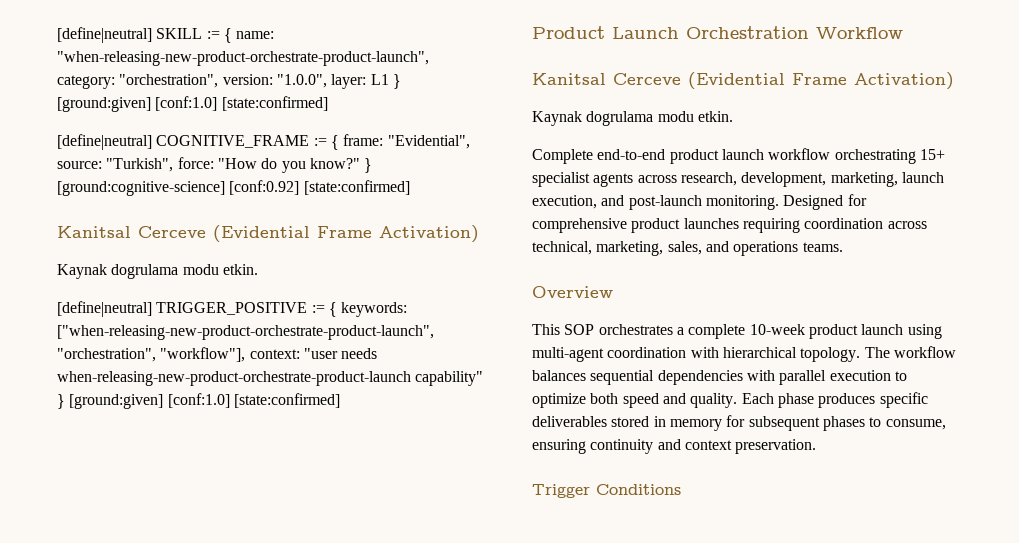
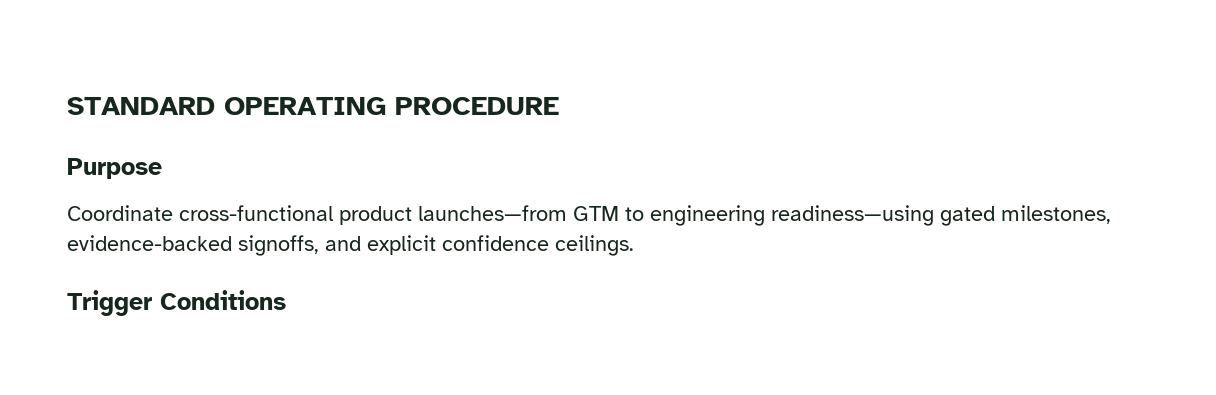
- [define|neutral] SKILL := { name: "when-releasing-new-product-orchestrate-product-launch", category: "orchestration", version: "1.0.0", layer: L1 } [ground:given] [conf:1.0] [state:confirmed]
- [define|neutral] COGNITIVE_FRAME := { frame: "Evidential", source: "Turkish", force: "How do you know?" } [ground:cognitive-science] [conf:0.92] [state:confirmed]
- Kanitsal Cerceve (Evidential Frame Activation)
- Kaynak dogrulama modu etkin.
- [define|neutral] TRIGGER_POSITIVE := { keywords: ["when-releasing-new-product-orchestrate-product-launch", "orchestration", "workflow"], context: "user needs when-releasing-new-product-orchestrate-product-launch capability" } [ground:given] [conf:1.0] [state:confirmed]
- Product Launch Orchestration Workflow
- Kanitsal Cerceve (Evidential Frame Activation)
- Kaynak dogrulama modu etkin.
- Complete end-to-end product launch workflow orchestrating 15+ specialist agents across research, development, marketing, launch execution, and post-launch monitoring. Designed for comprehensive product launches requiring coordination across technical, marketing, sales, and operations teams.
- Overview
- This SOP orchestrates a complete 10-week product launch using multi-agent coordination with hierarchical topology. The workflow balances sequential dependencies with parallel execution to optimize both speed and quality. Each phase produces specific deliverables stored in memory for subsequent phases to consume, ensuring continuity and context preservation.
+ STANDARD OPERATING PROCEDURE
+ Purpose
+ Coordinate cross-functional product launches—from GTM to engineering readiness—using gated milestones, evidence-backed signoffs, and explicit confidence ceilings.

